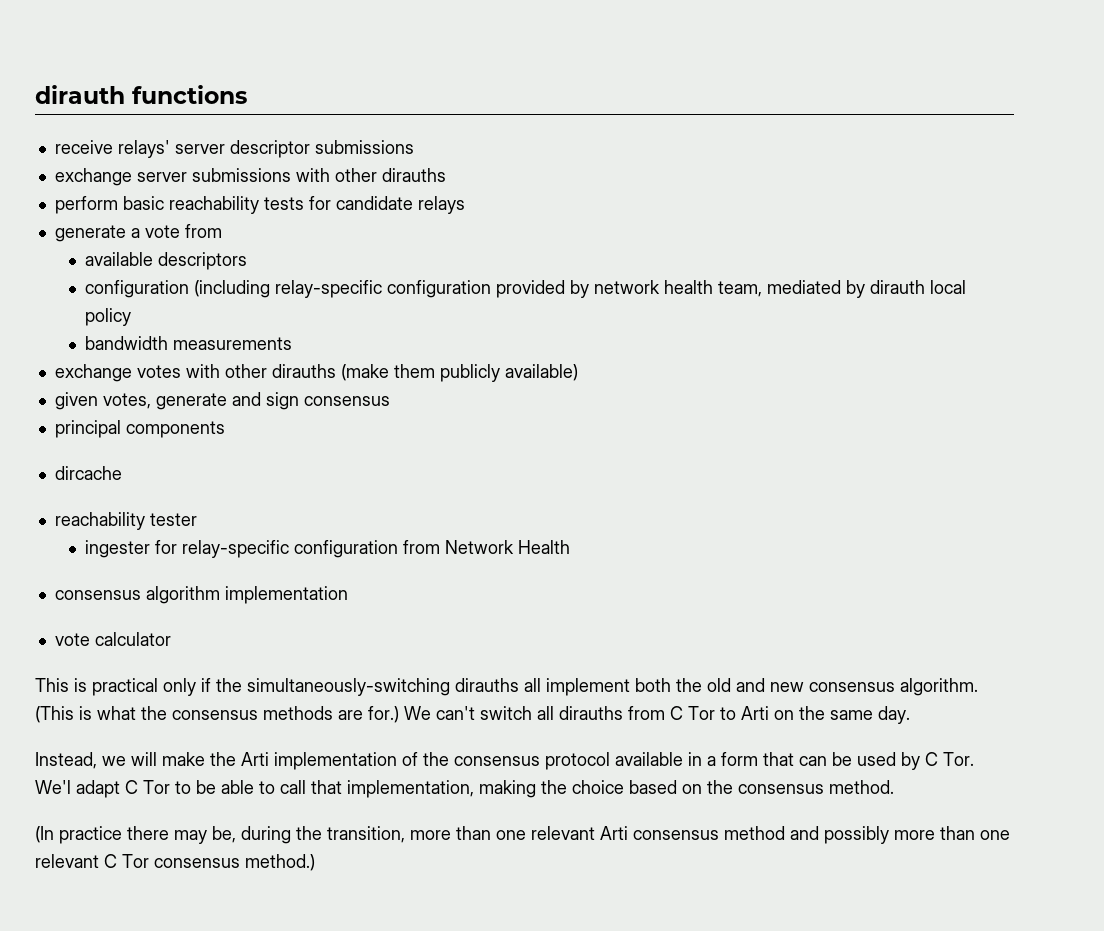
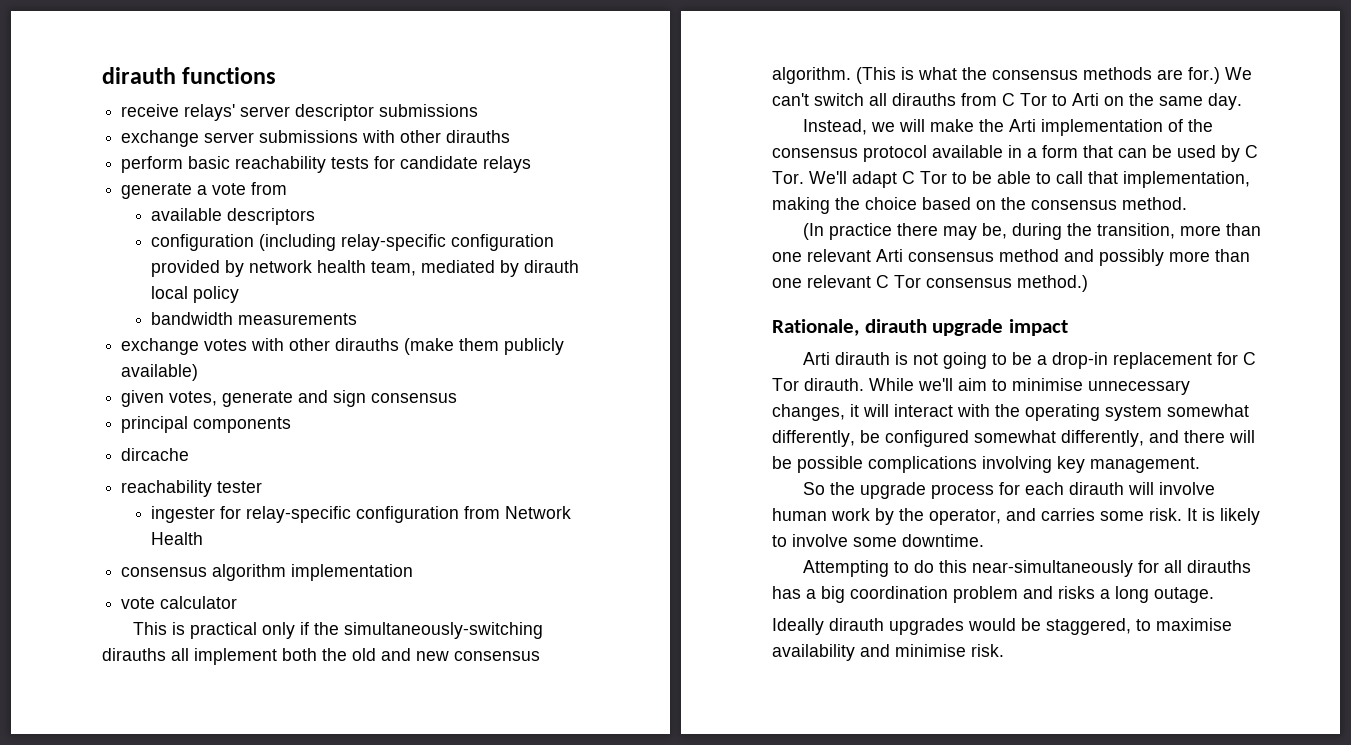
- Instead, we will make the Arti implementation of the consensus protocol available in a form that can be used by C Tor. We'l adapt C Tor to be able to call that implementation, making the choice based on the consensus method.
+ Instead, we will make the Arti implementation of the consensus protocol available in a form that can be used by C Tor. We'll adapt C Tor to be able to call that implementation, making the choice based on the consensus method.
+ Rationale, dirauth upgrade impact
+ Arti dirauth is not going to be a drop-in replacement for C Tor dirauth. While we'll aim to minimise unnecessary changes, it will interact with the operating system somewhat differently, be configured somewhat differently, and there will be possible complications involving key management.
+ So the upgrade process for each dirauth will involve human work by the operator, and carries some risk. It is likely to involve some downtime.
+ Attempting to do this near-simultaneously for all dirauths has a big coordination problem and risks a long outage.
+ Ideally dirauth upgrades would be staggered, to maximise availability and minimise risk.

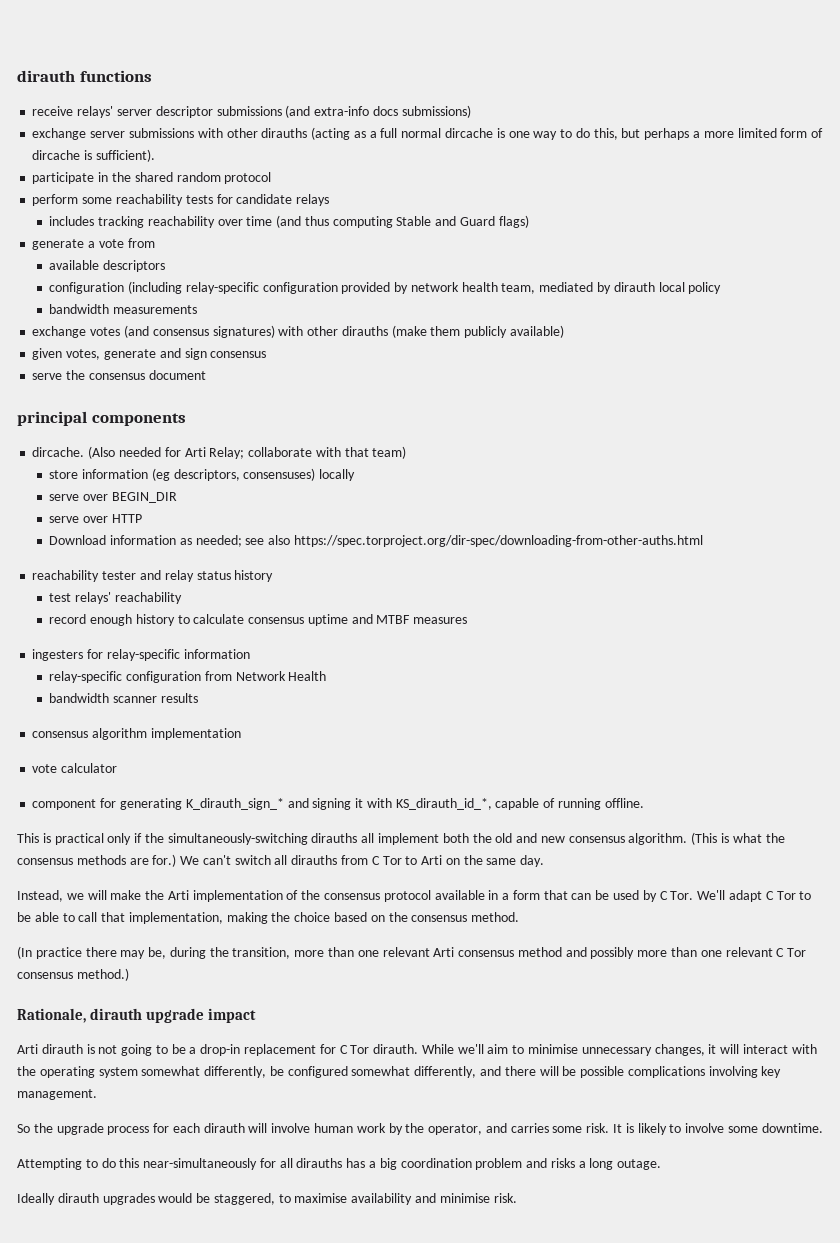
- receive relays' server descriptor submissions
+ receive relays' server descriptor submissions (and extra-info docs submissions)
- exchange server submissions with other dirauths
+ exchange server submissions with other dirauths (acting as a full normal dircache is one way to do this, but perhaps a more limited form of dircache is sufficient).
+ participate in the shared random protocol
- perform basic reachability tests for candidate relays
+ perform some reachability tests for candidate relays
+ includes tracking reachability over time (and thus computing Stable and Guard flags)
- exchange votes with other dirauths (make them publicly available)
+ exchange votes (and consensus signatures) with other dirauths (make them publicly available)
+ serve the consensus document
  principal components
- dircache
- reachability tester
- ingester for relay-specific configuration from Network Health
+ dircache. (Also needed for Arti Relay; collaborate with that team)
+ store information (eg descriptors, consensuses) locally
+ serve over BEGIN_DIR
+ serve over HTTP
+ Download information as needed; see also https://spec.torproject.org/dir-spec/downloading-from-other-auths.html
+ reachability tester and relay status history
+ test relays' reachability
+ record enough history to calculate consensus uptime and MTBF measures
+ ingesters for relay-specific information
+ relay-specific configuration from Network Health
+ bandwidth scanner results
+ component for generating K_dirauth_sign_* and signing it with KS_dirauth_id_*, capable of running offline.

